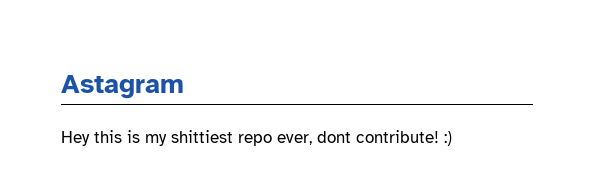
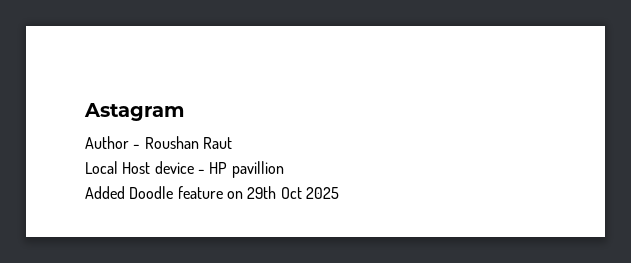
- Hey this is my shittiest repo ever, dont contribute! :)
+ Author - Roushan Raut
+ Local Host device - HP pavillion
+ Added Doodle feature on 29th Oct 2025

